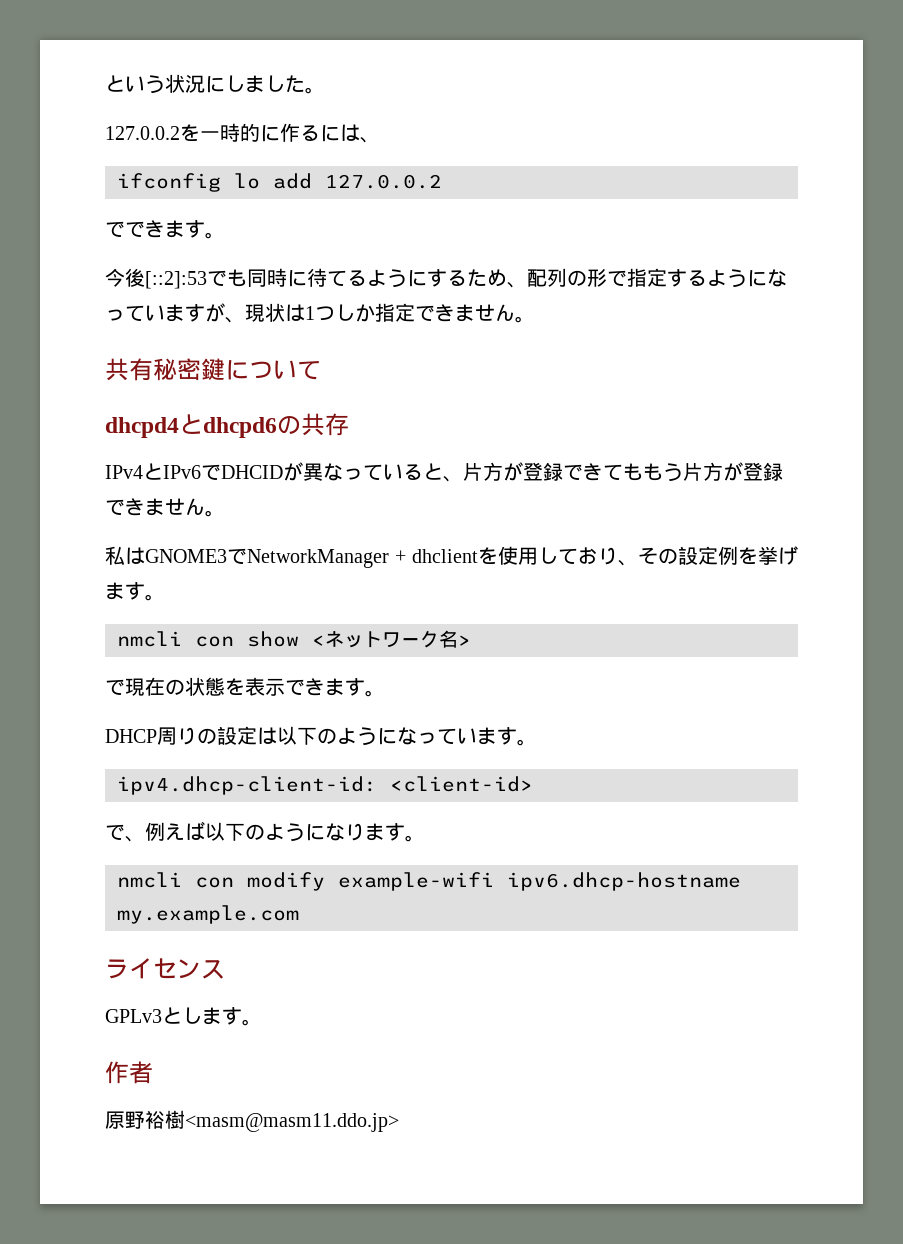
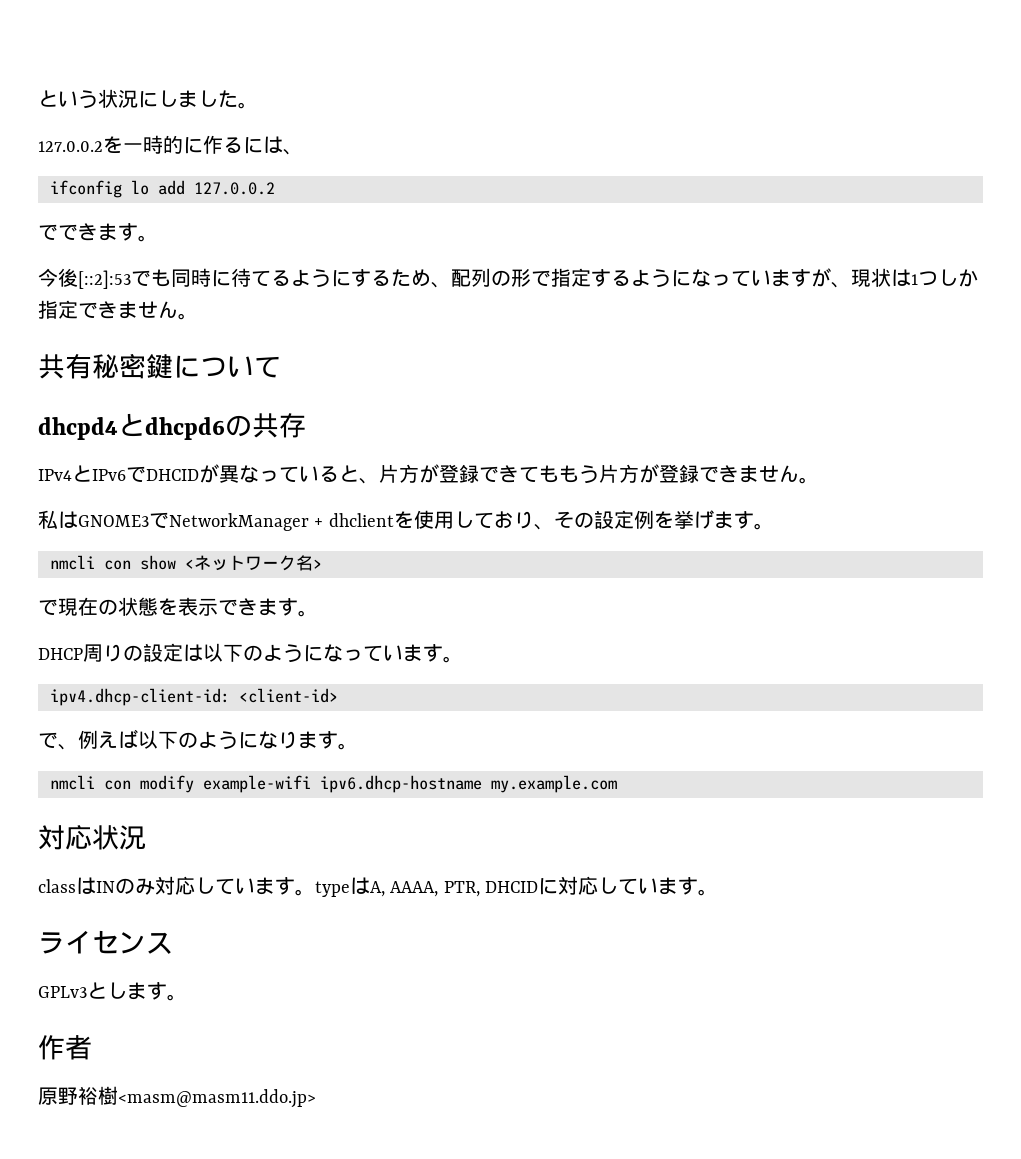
+ 対応状況
+ classはINのみ対応しています。typeはA, AAAA, PTR, DHCIDに対応しています。

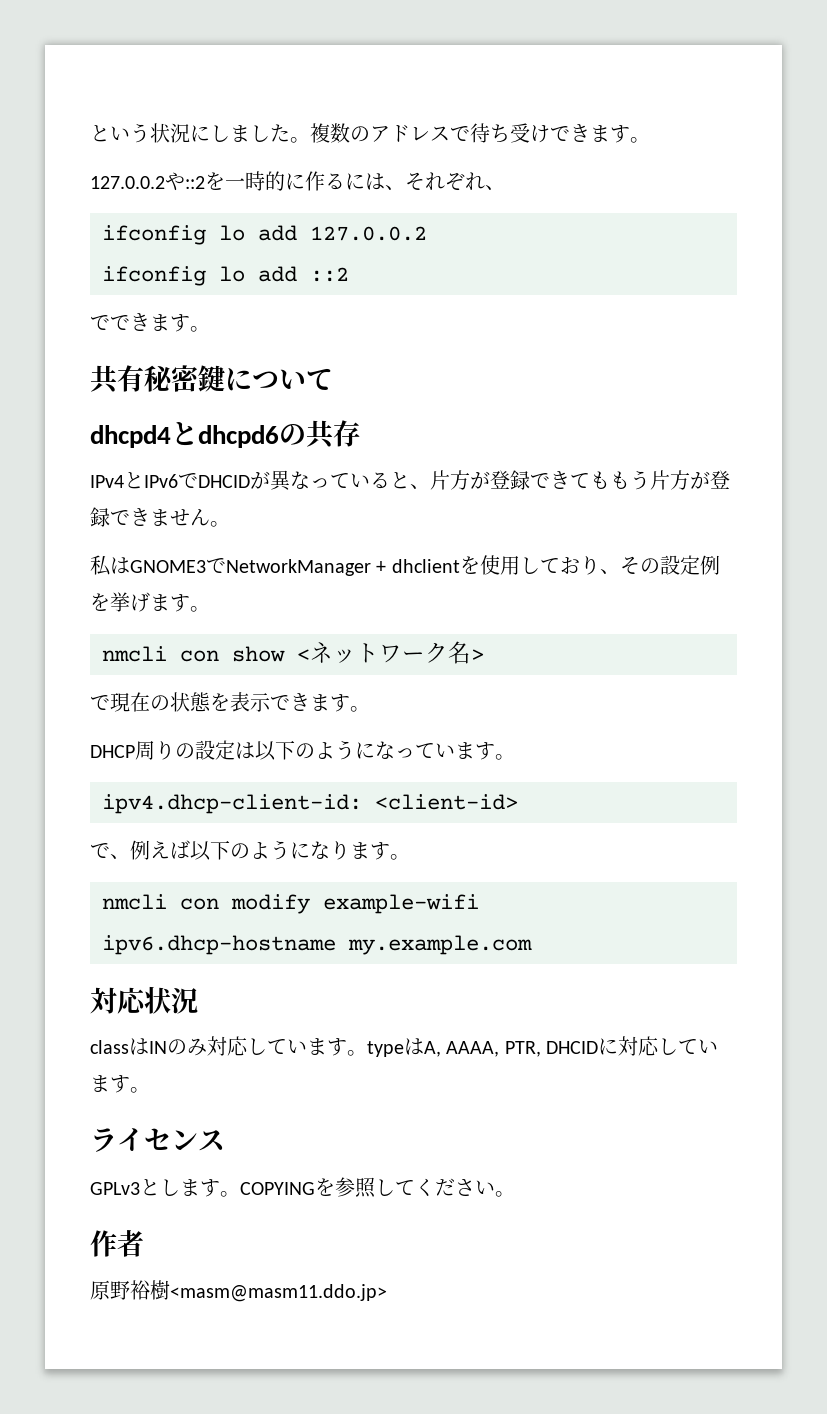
- という状況にしました。
- 127.0.0.2を一時的に作るには、
+ という状況にしました。複数のアドレスで待ち受けできます。
+ 127.0.0.2や::2を一時的に作るには、それぞれ、
+ ifconfig lo add ::2
- 今後[::2]:53でも同時に待てるようにするため、配列の形で指定するようになっていますが、現状は1つしか指定できません。
+ COPYINGを参照してください。

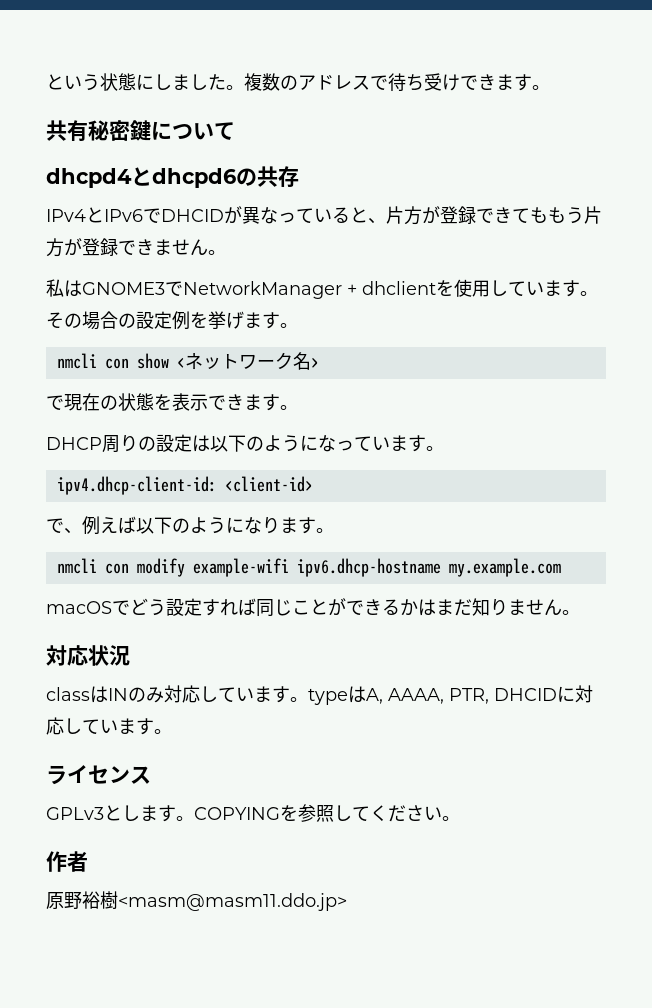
- という状況にしました。
+ という状態にしました。
- 127.0.0.2や::2を一時的に作るには、それぞれ、
- ifconfig lo add 127.0.0.2
- ifconfig lo add ::2
- でできます。
- 私はGNOME3でNetworkManager + dhclientを使用しており、その設定例を挙げます。
+ 私はGNOME3でNetworkManager + dhclientを使用しています。その場合の設定例を挙げます。
+ macOSでどう設定すれば同じことができるかはまだ知りません。

